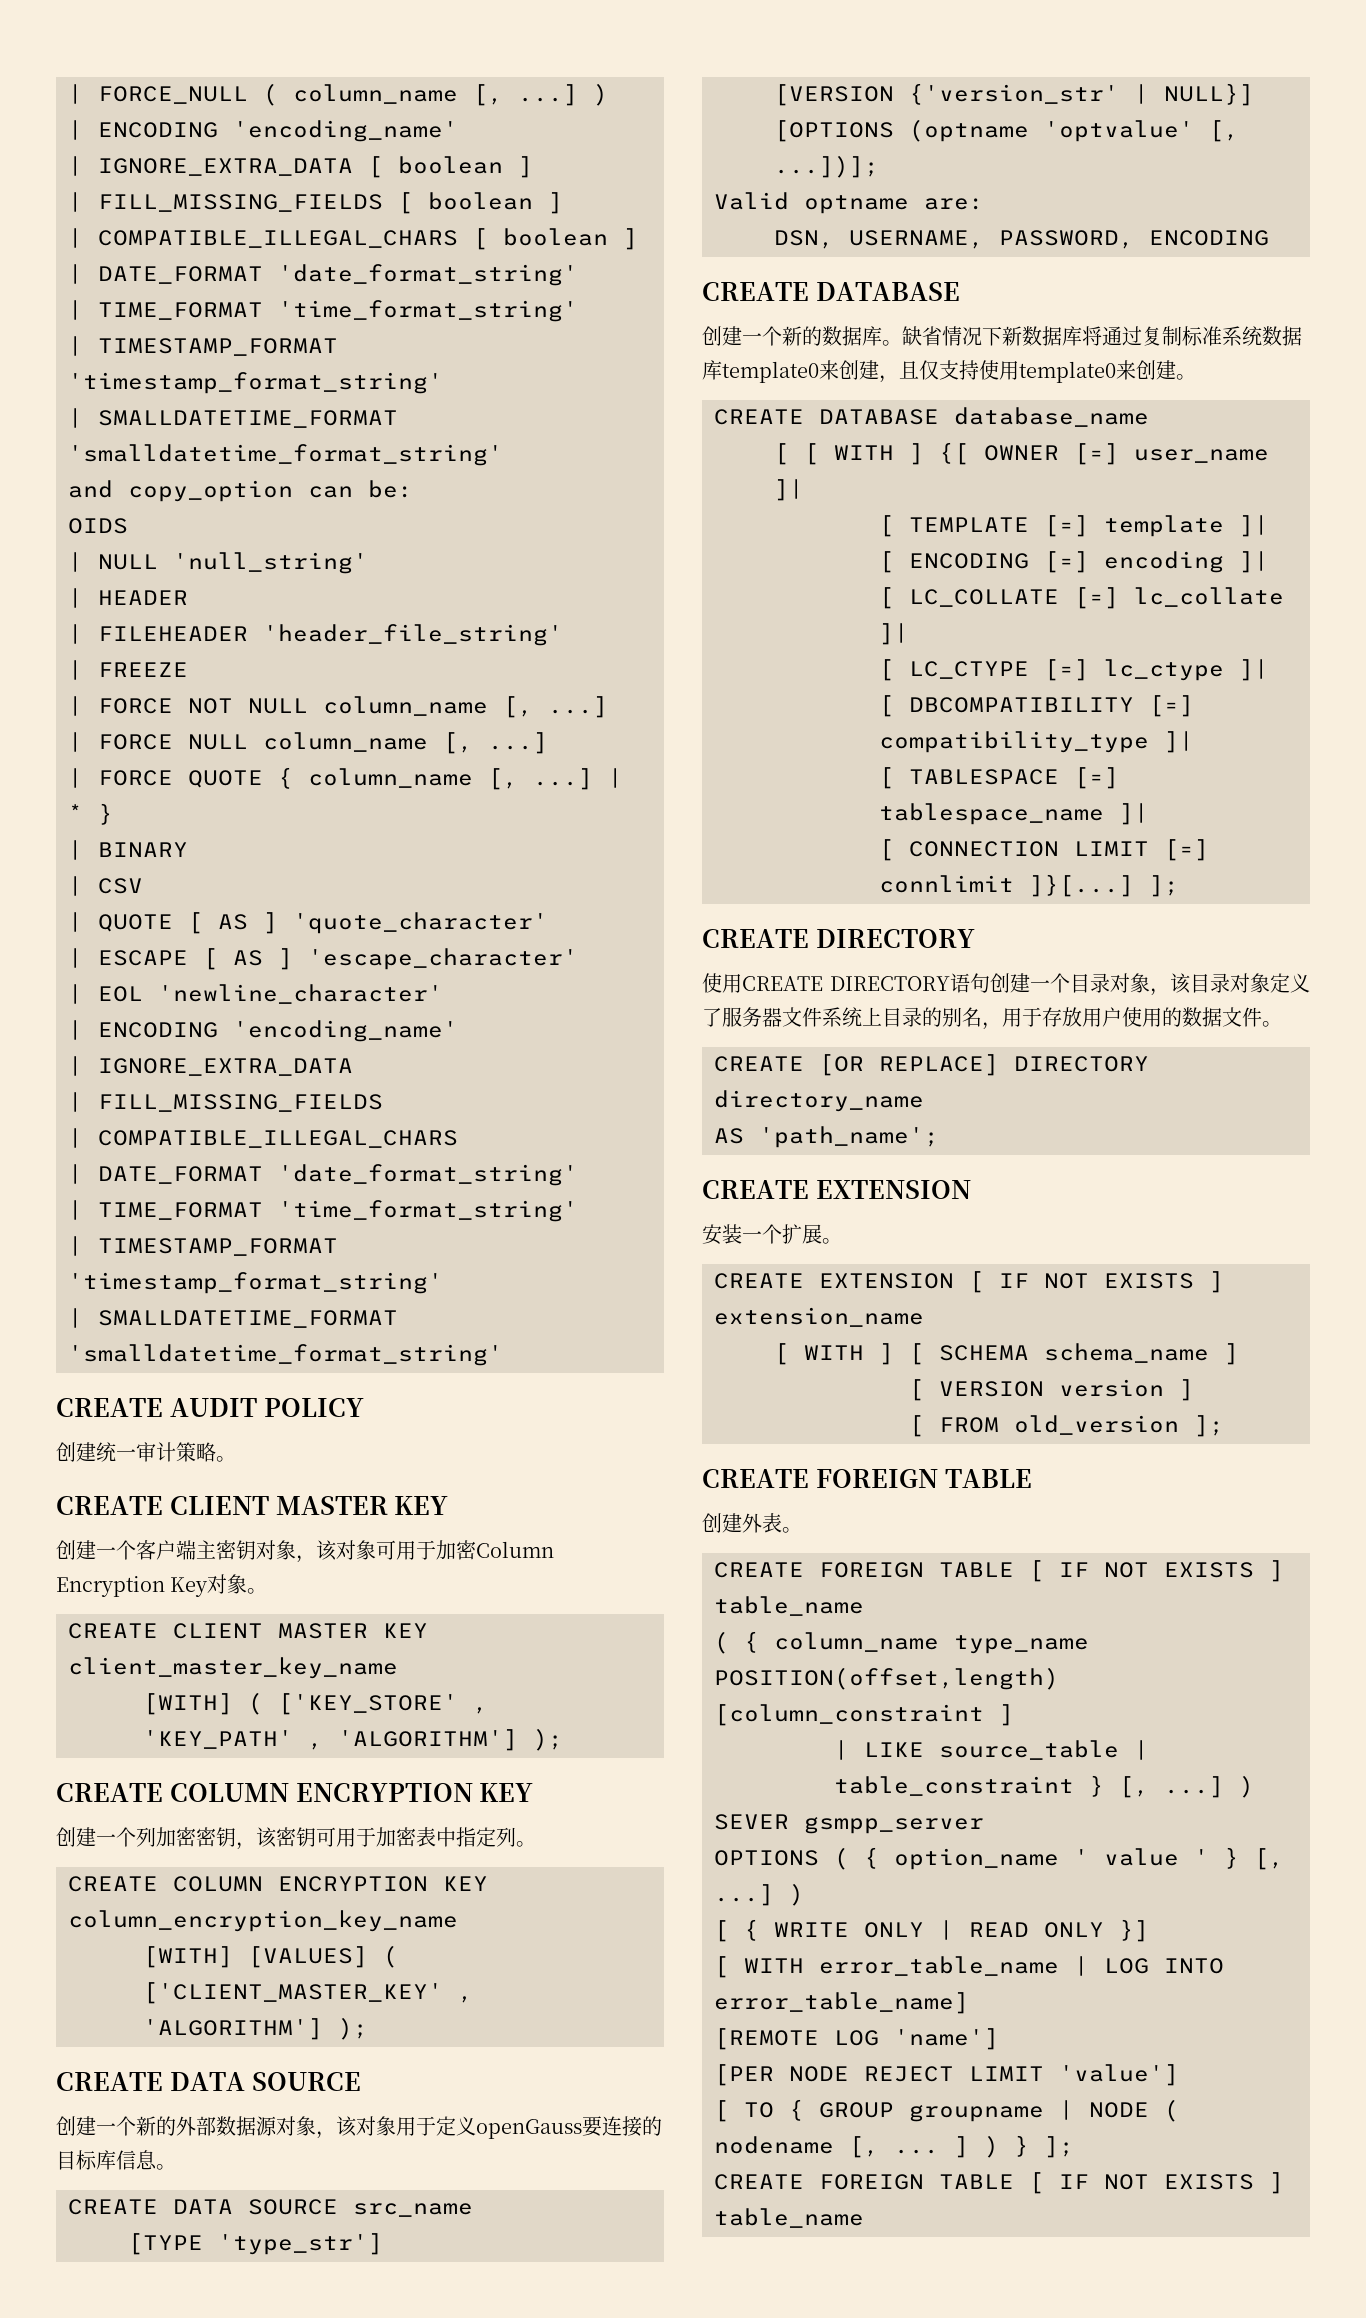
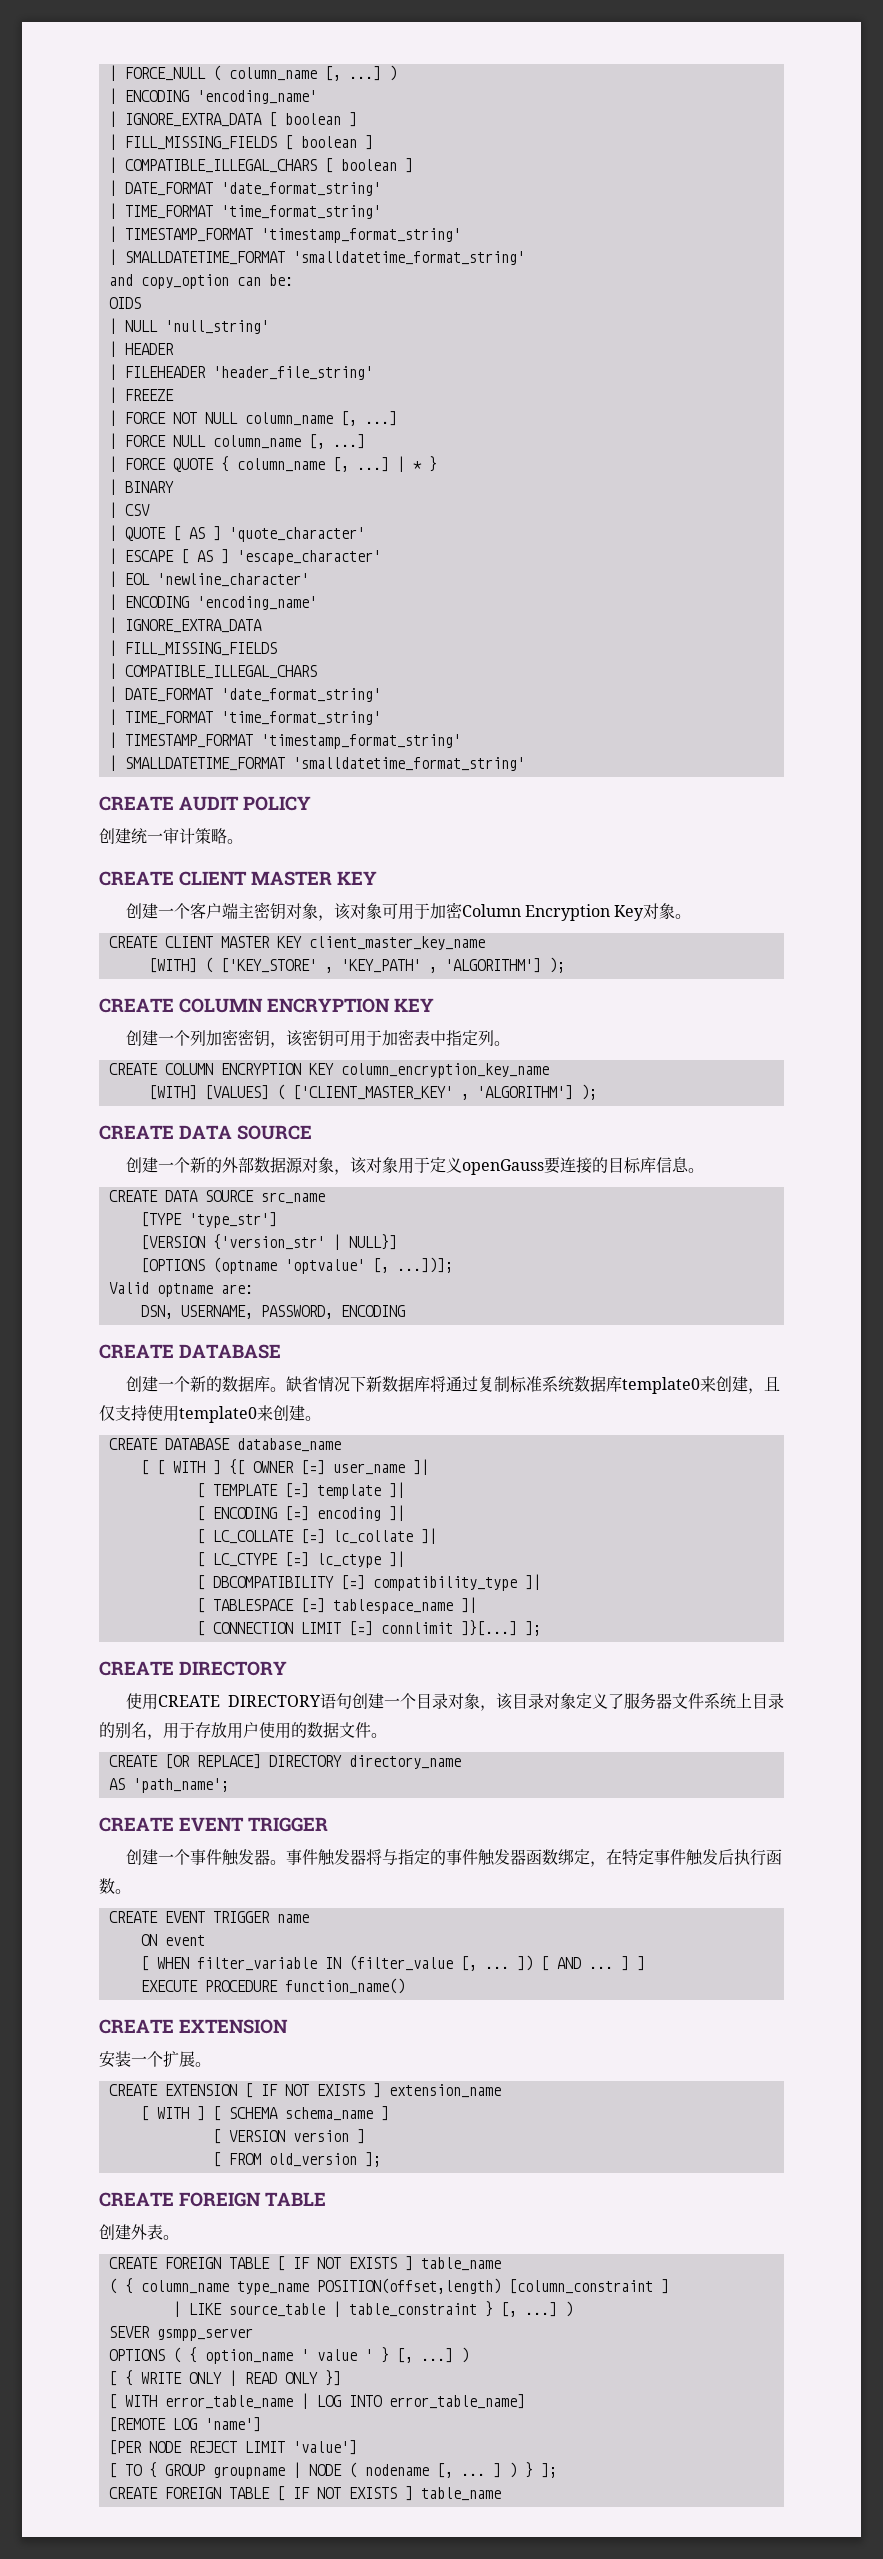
  AS 'path_name';
+ CREATE EVENT TRIGGER
+ 创建一个事件触发器。事件触发器将与指定的事件触发器函数绑定，在特定事件触发后执行函数。
+ CREATE EVENT TRIGGER name
+ ON event
+ [ WHEN filter_variable IN (filter_value [, ... ]) [ AND ... ] ]
+ EXECUTE PROCEDURE function_name()

